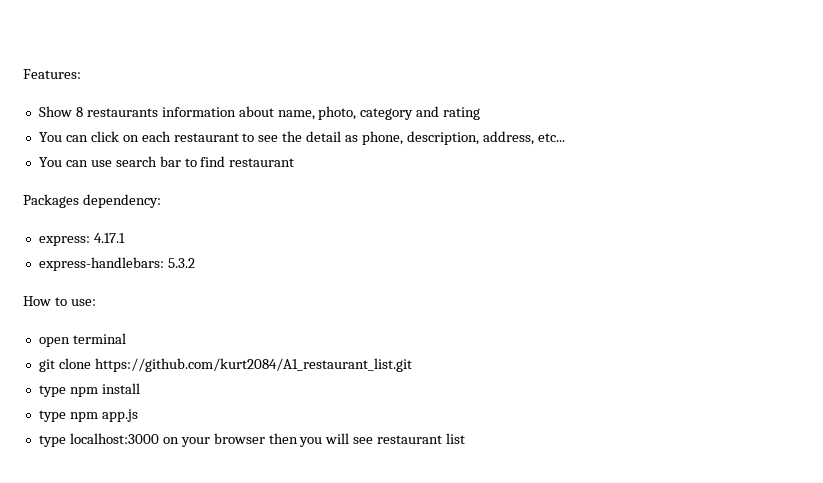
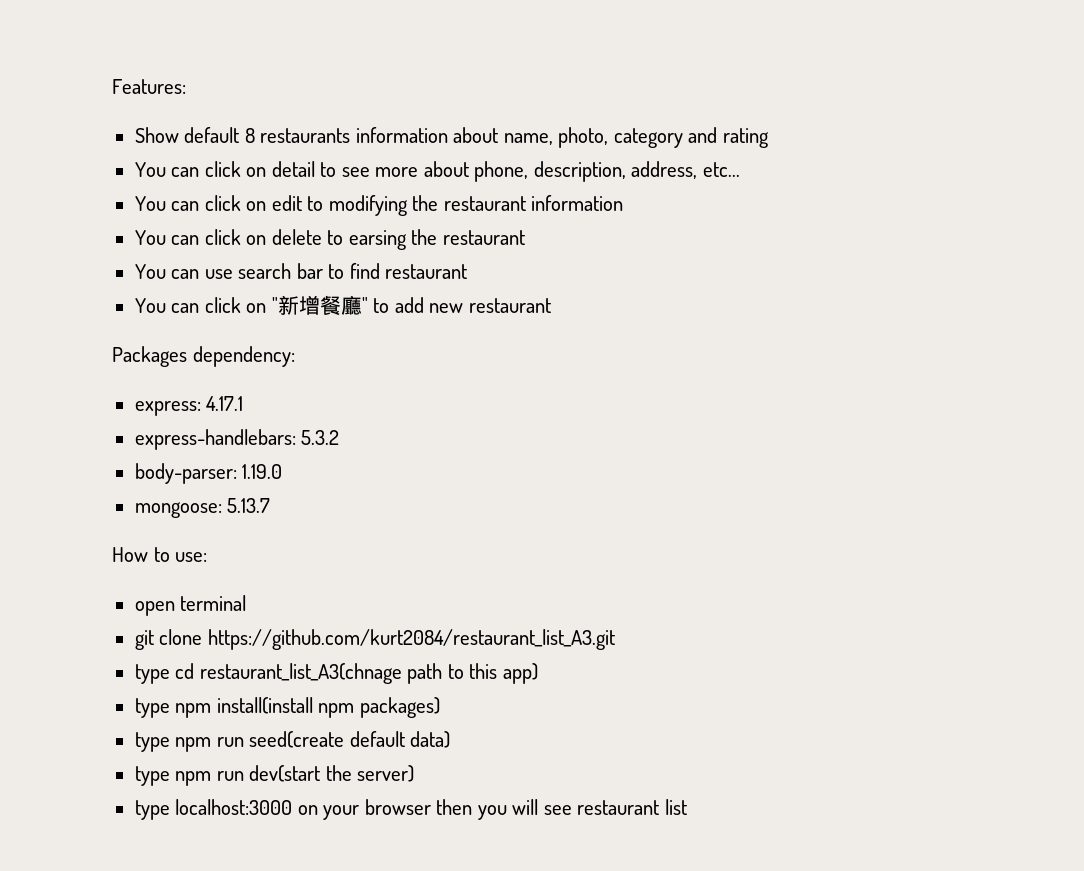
- Show 8 restaurants information about name, photo, category and rating
+ Show default 8 restaurants information about name, photo, category and rating
- You can click on each restaurant to see the detail as phone, description, address, etc...
+ You can click on detail to see more about phone, description, address, etc...
+ You can click on edit to modifying the restaurant information
+ You can click on delete to earsing the restaurant
+ You can click on "新增餐廳" to add new restaurant
+ body-parser: 1.19.0
+ mongoose: 5.13.7
- git clone https://github.com/kurt2084/A1_restaurant_list.git
- type npm install
- type npm app.js
+ git clone https://github.com/kurt2084/restaurant_list_A3.git
+ type cd restaurant_list_A3(chnage path to this app)
+ type npm install(install npm packages)
+ type npm run seed(create default data)
+ type npm run dev(start the server)

